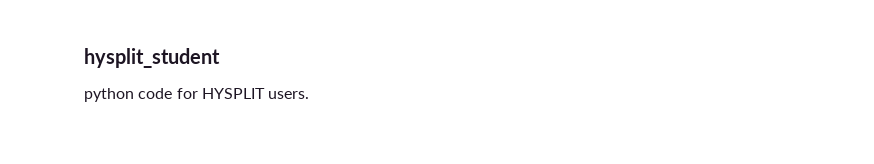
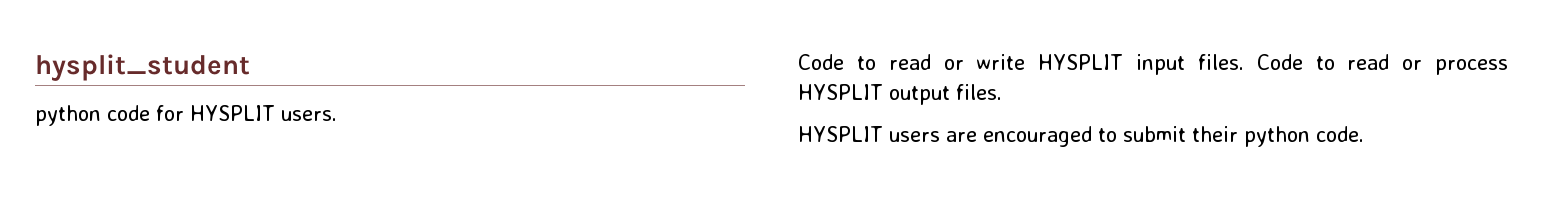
+ Code to read or write HYSPLIT input files. Code to read or process HYSPLIT output files.
+ HYSPLIT users are encouraged to submit their python code.

